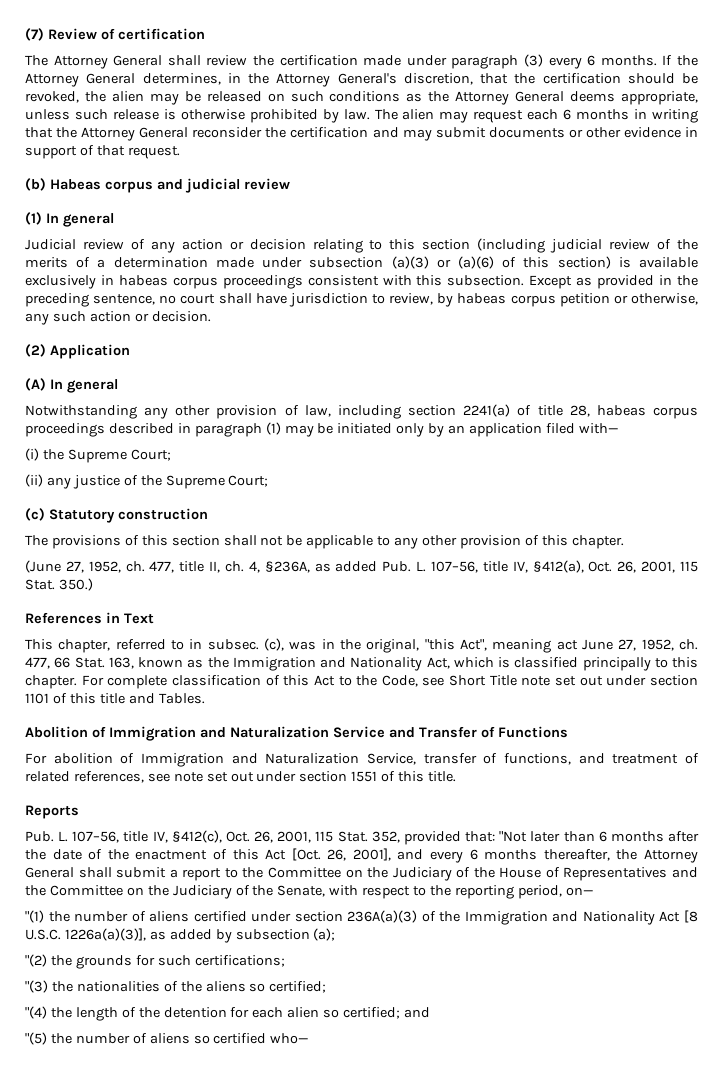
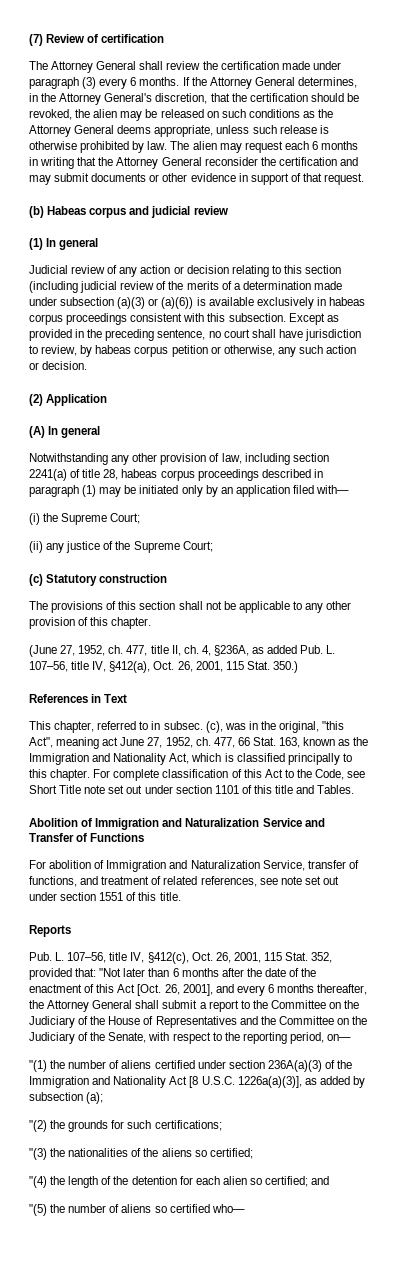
- Judicial review of any action or decision relating to this section (including judicial review of the merits of a determination made under subsection (a)(3) or (a)(6) of this section) is available exclusively in habeas corpus proceedings consistent with this subsection.
+ Judicial review of any action or decision relating to this section (including judicial review of the merits of a determination made under subsection (a)(3) or (a)(6)) is available exclusively in habeas corpus proceedings consistent with this subsection.

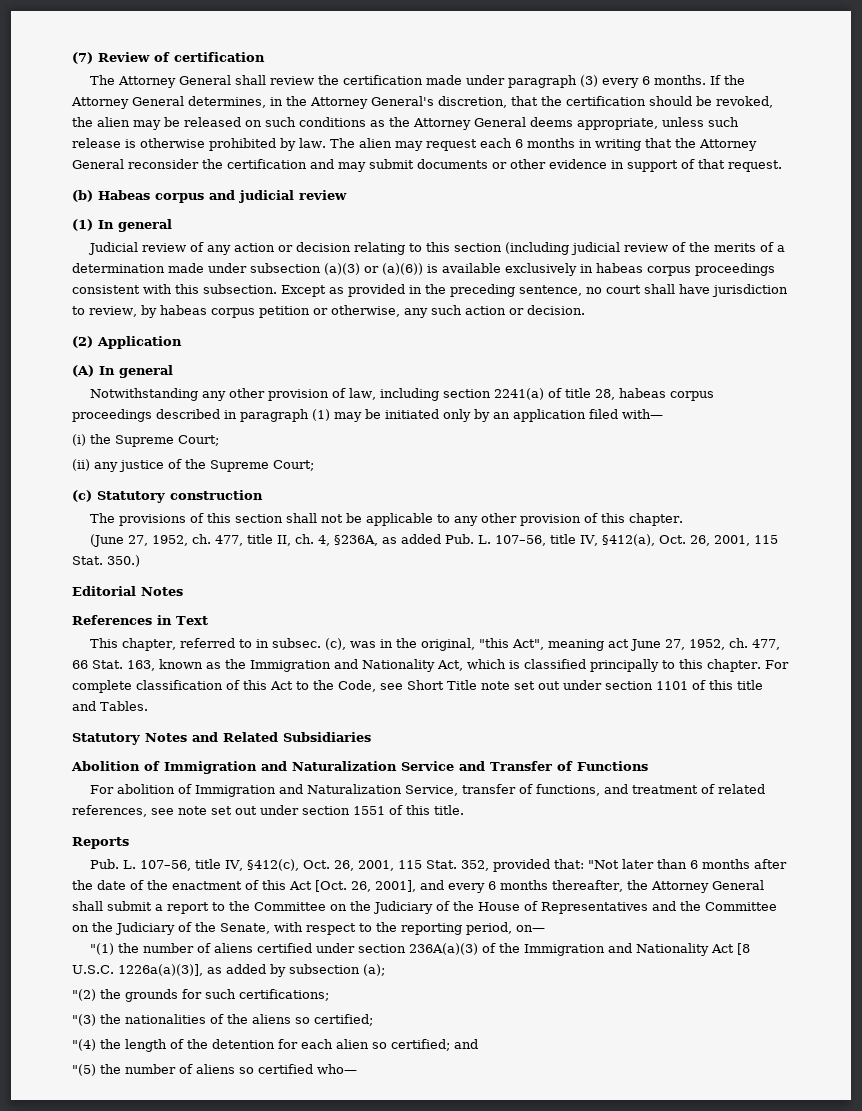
+ Editorial Notes
+ Statutory Notes and Related Subsidiaries

